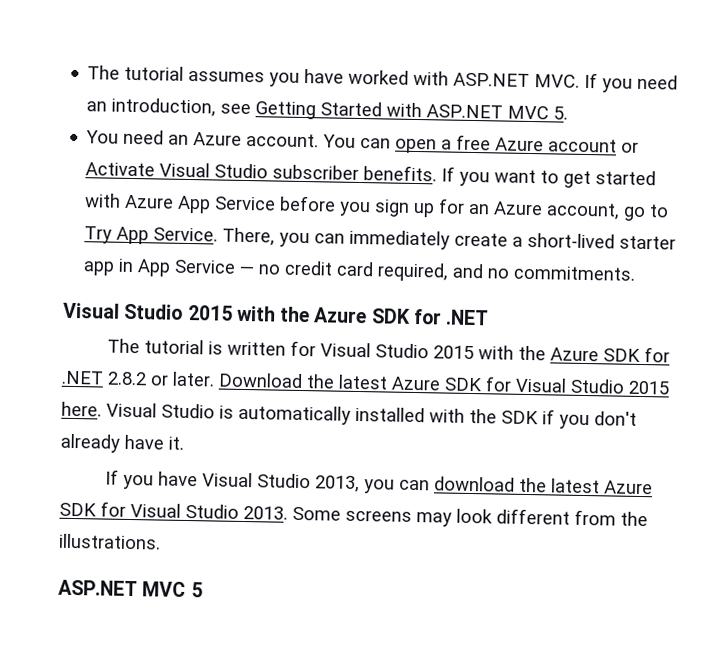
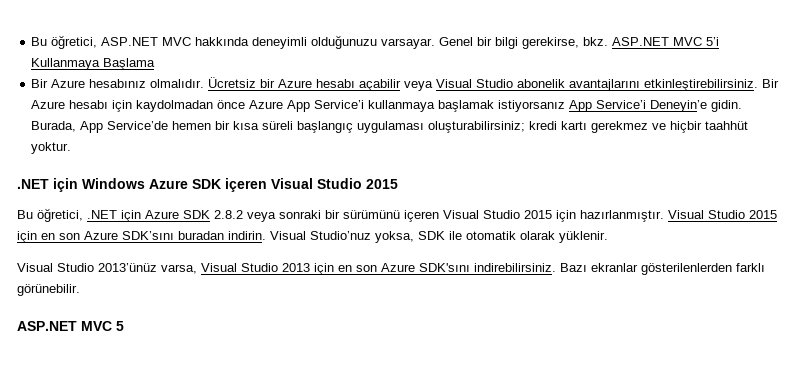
- The tutorial assumes you have worked with ASP.NET MVC. If you need an introduction, see Getting Started with ASP.NET MVC 5.
- You need an Azure account. You can open a free Azure account or Activate Visual Studio subscriber benefits. If you want to get started with Azure App Service before you sign up for an Azure account, go to Try App Service. There, you can immediately create a short-lived starter app in App Service — no credit card required, and no commitments.
- Visual Studio 2015 with the Azure SDK for .NET
- The tutorial is written for Visual Studio 2015 with the Azure SDK for .NET 2.8.2 or later. Download the latest Azure SDK for Visual Studio 2015 here. Visual Studio is automatically installed with the SDK if you don't already have it.
- If you have Visual Studio 2013, you can download the latest Azure SDK for Visual Studio 2013. Some screens may look different from the illustrations.
+ Bu öğretici, ASP.NET MVC hakkında deneyimli olduğunuzu varsayar. Genel bir bilgi gerekirse, bkz. ASP.NET MVC 5’i Kullanmaya Başlama
+ Bir Azure hesabınız olmalıdır. Ücretsiz bir Azure hesabı açabilir veya Visual Studio abonelik avantajlarını etkinleştirebilirsiniz. Bir Azure hesabı için kaydolmadan önce Azure App Service’i kullanmaya başlamak istiyorsanız App Service’i Deneyin’e gidin. Burada, App Service’de hemen bir kısa süreli başlangıç uygulaması oluşturabilirsiniz; kredi kartı gerekmez ve hiçbir taahhüt yoktur.
+ .NET için Windows Azure SDK içeren Visual Studio 2015
+ Bu öğretici, .NET için Azure SDK 2.8.2 veya sonraki bir sürümünü içeren Visual Studio 2015 için hazırlanmıştır. Visual Studio 2015 için en son Azure SDK’sını buradan indirin. Visual Studio’nuz yoksa, SDK ile otomatik olarak yüklenir.
+ Visual Studio 2013’ünüz varsa, Visual Studio 2013 için en son Azure SDK'sını indirebilirsiniz. Bazı ekranlar gösterilenlerden farklı görünebilir.

